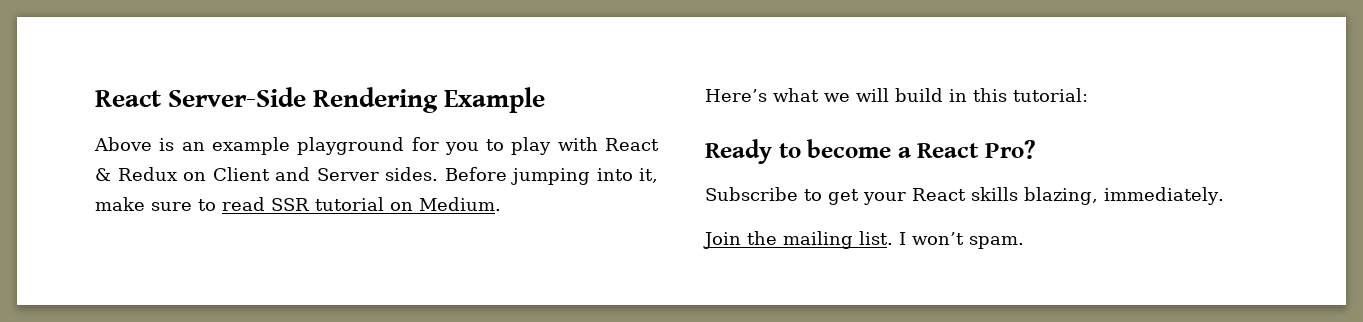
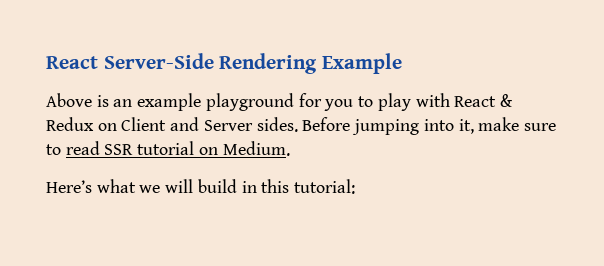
- Ready to become a React Pro?
- Subscribe to get your React skills blazing, immediately.
- Join the mailing list. I won’t spam.

